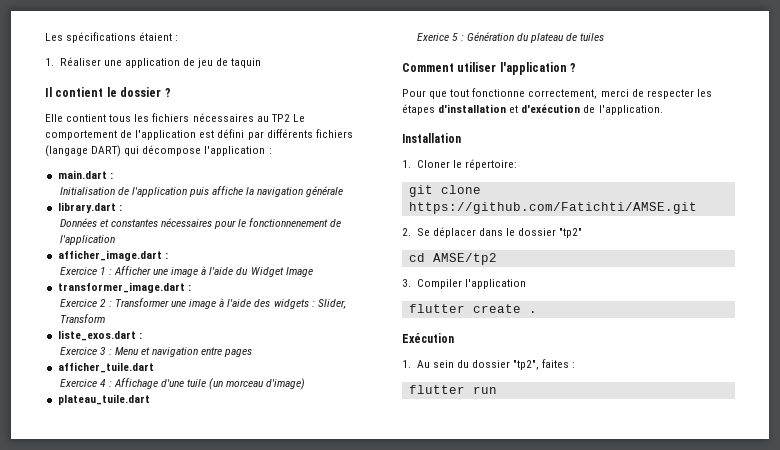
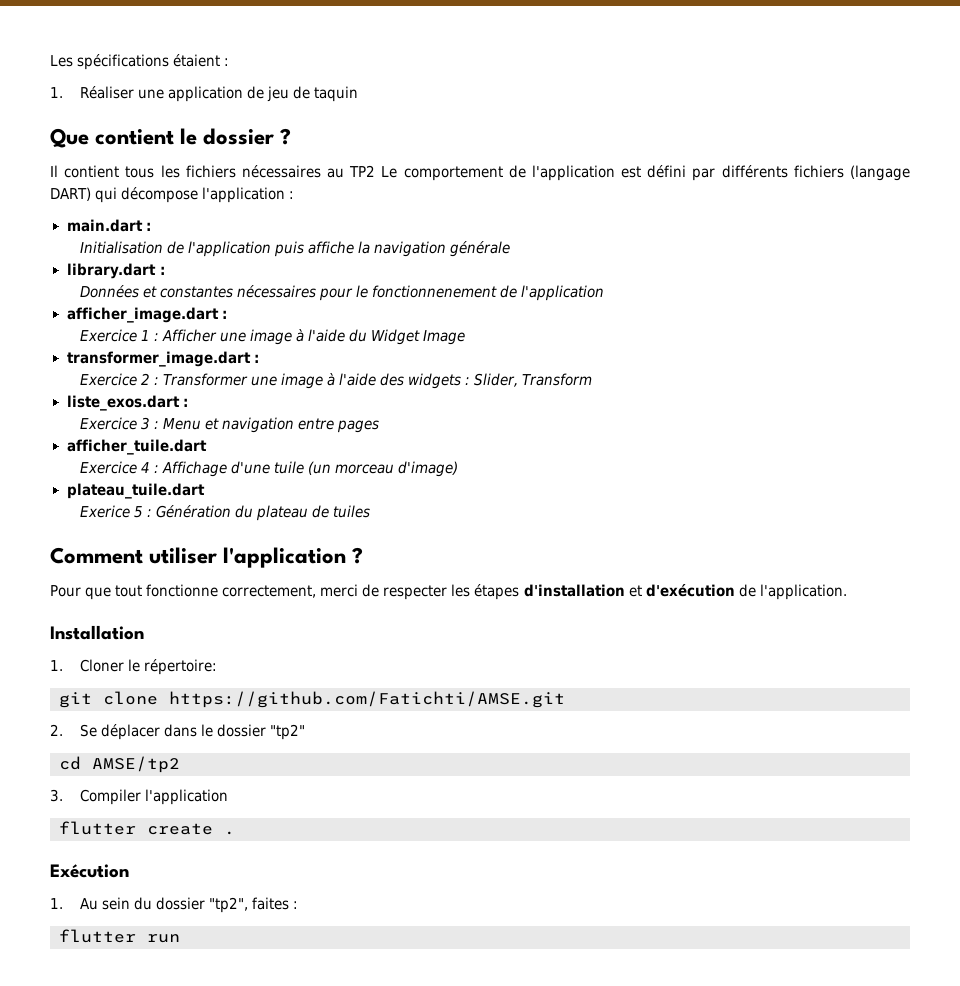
- Il contient le dossier ?
+ Que contient le dossier ?
- Elle contient tous les fichiers nécessaires au TP2 Le comportement de l'application est défini par différents fichiers (langage DART) qui décompose l'application :
+ Il contient tous les fichiers nécessaires au TP2 Le comportement de l'application est défini par différents fichiers (langage DART) qui décompose l'application :

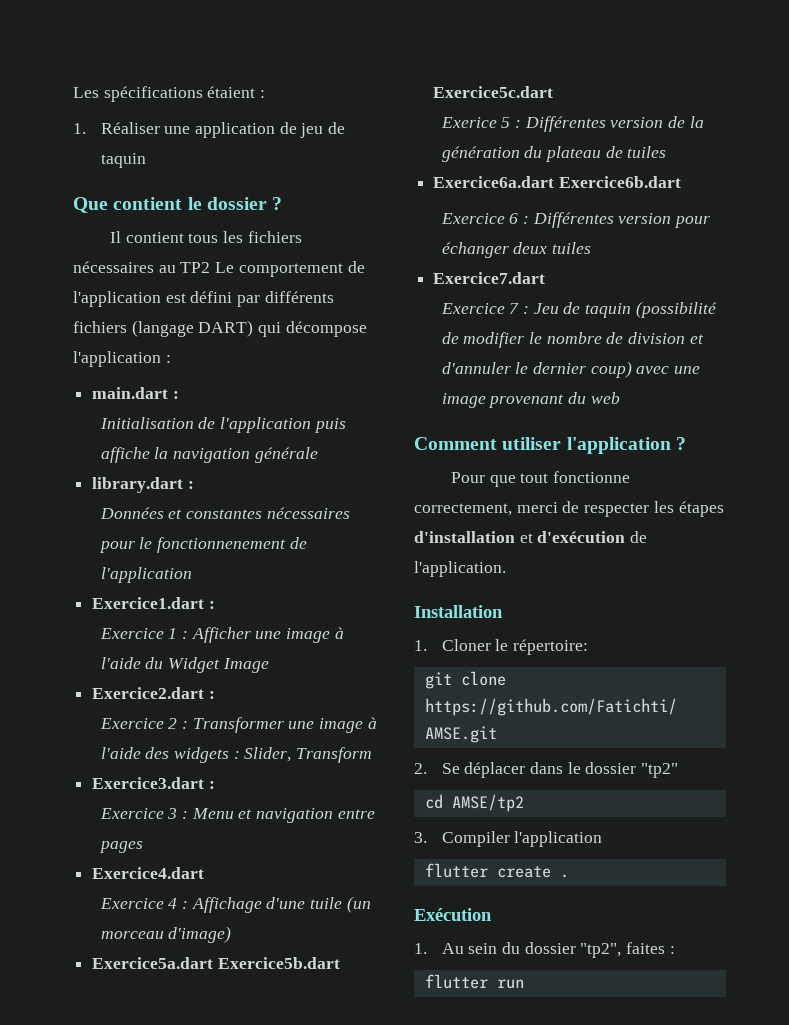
- afficher_image.dart :
+ Exercice1.dart :
- transformer_image.dart :
+ Exercice2.dart :
- liste_exos.dart :
+ Exercice3.dart :
- afficher_tuile.dart
+ Exercice4.dart
- plateau_tuile.dart
+ Exercice5a.dart Exercice5b.dart Exercice5c.dart
- Exerice 5 : Génération du plateau de tuiles
+ Exerice 5 : Différentes version de la génération du plateau de tuiles
+ Exercice6a.dart Exercice6b.dart
+ Exercice 6 : Différentes version pour échanger deux tuiles
+ Exercice7.dart
+ Exercice 7 : Jeu de taquin (possibilité de modifier le nombre de division et d'annuler le dernier coup) avec une image provenant du web

